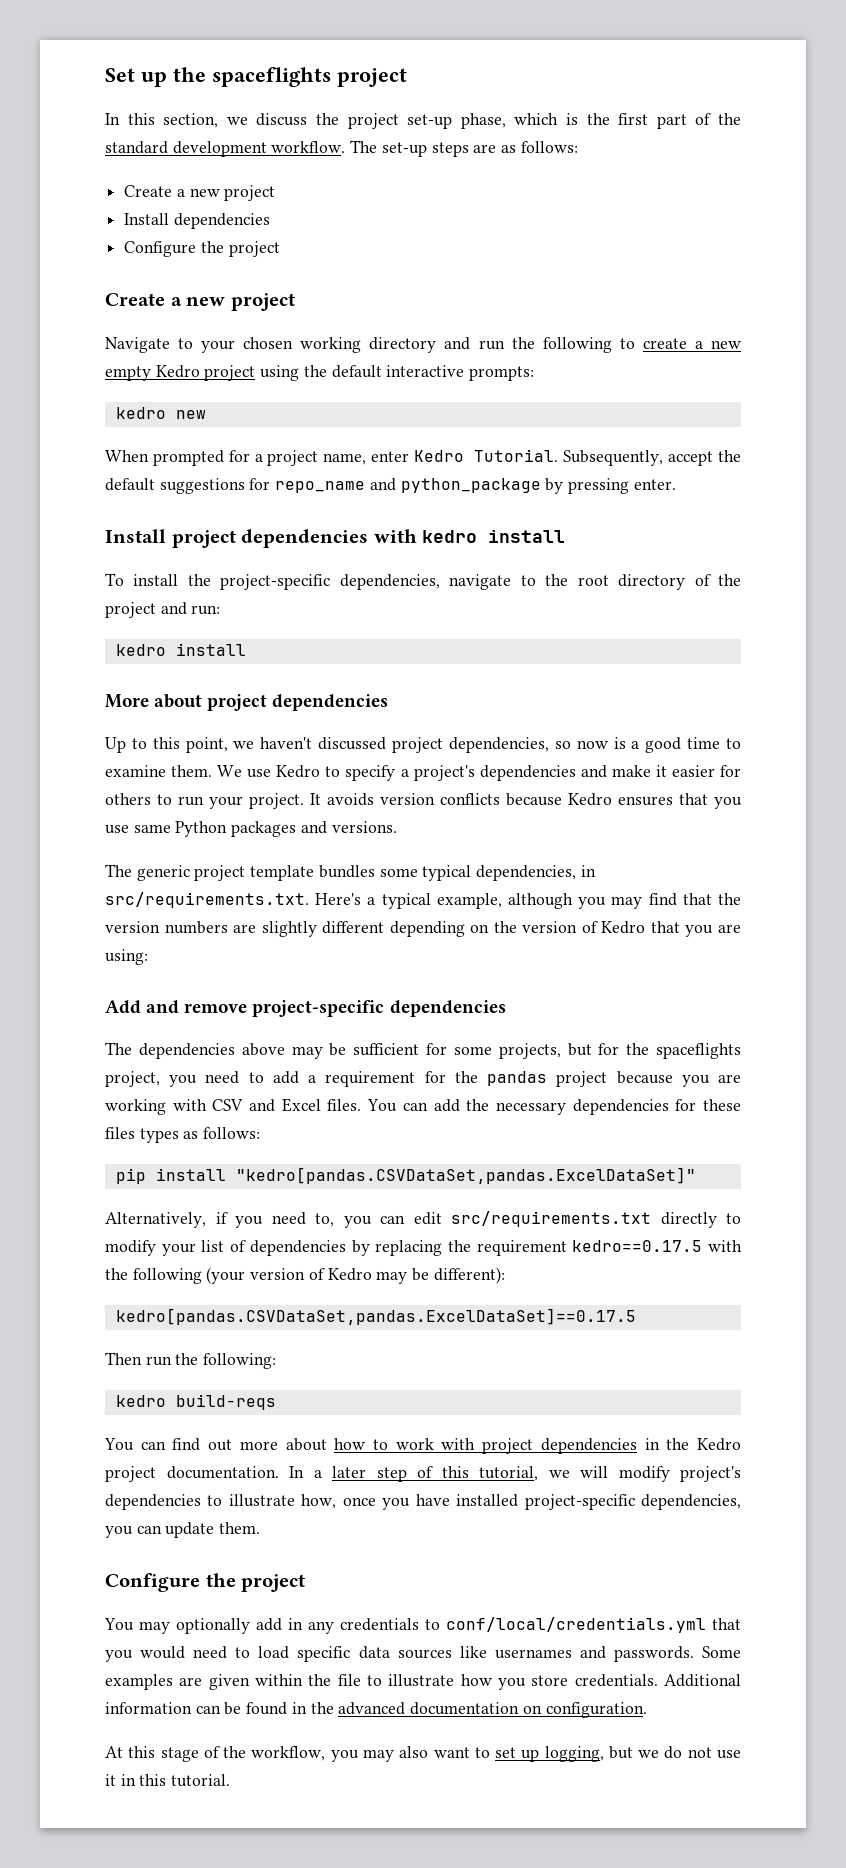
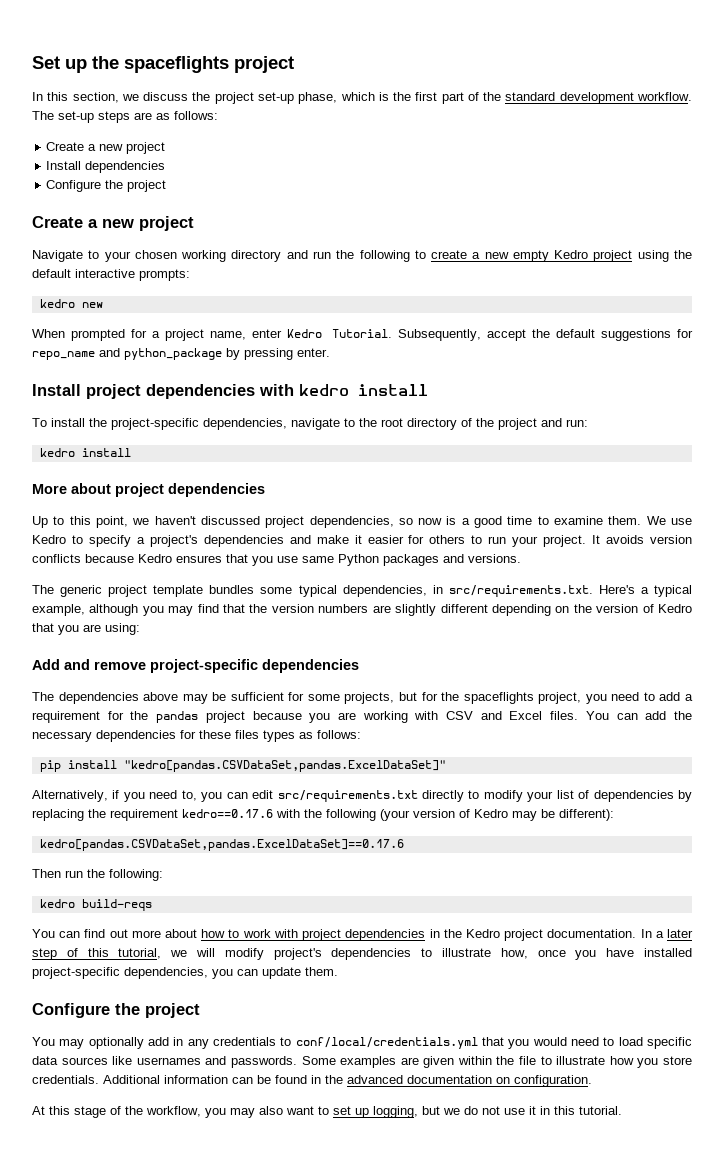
- Alternatively, if you need to, you can edit src/requirements.txt directly to modify your list of dependencies by replacing the requirement kedro==0.17.5 with the following (your version of Kedro may be different):
+ Alternatively, if you need to, you can edit src/requirements.txt directly to modify your list of dependencies by replacing the requirement kedro==0.17.6 with the following (your version of Kedro may be different):
- kedro[pandas.CSVDataSet,pandas.ExcelDataSet]==0.17.5
+ kedro[pandas.CSVDataSet,pandas.ExcelDataSet]==0.17.6

